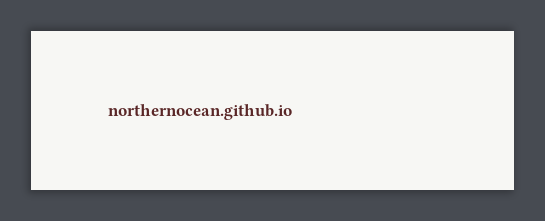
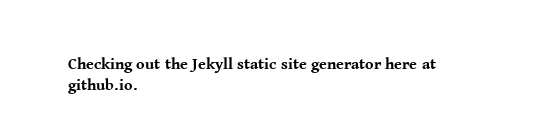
- northernocean.github.io
+ Checking out the Jekyll static site generator here at github.io.

